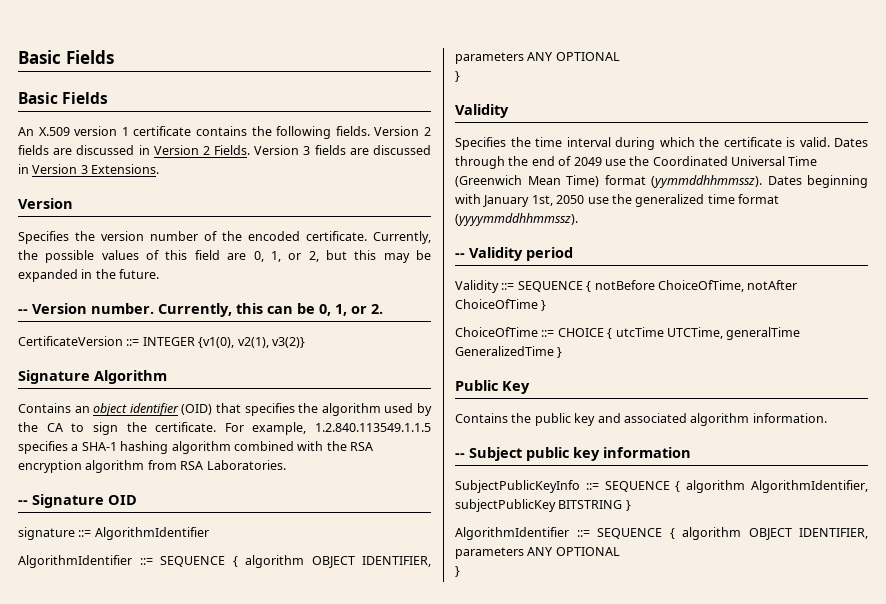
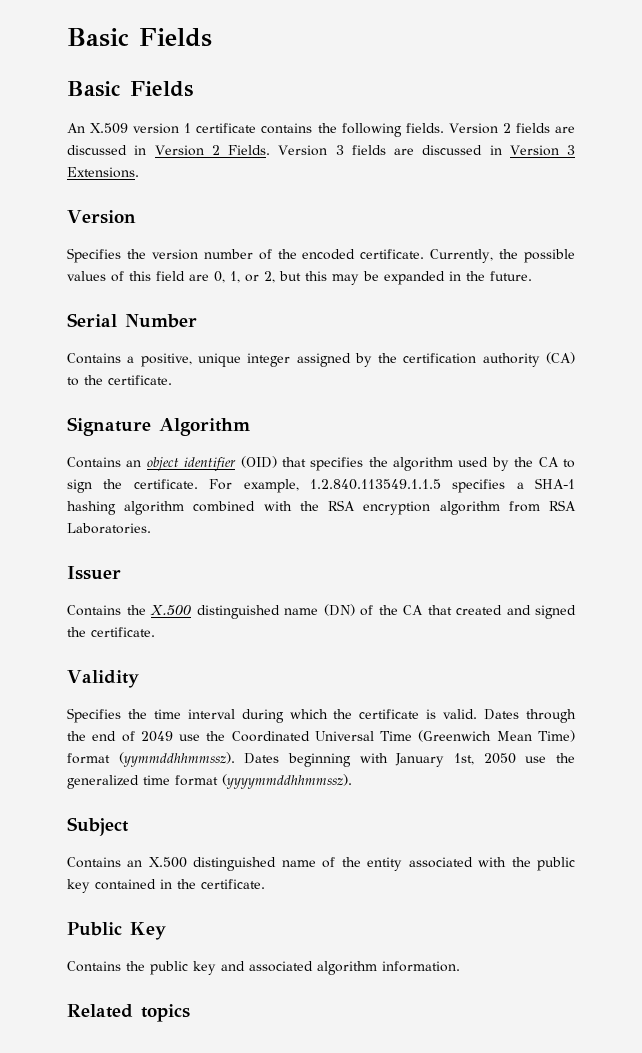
- -- Version number. Currently, this can be 0, 1, or 2.
- CertificateVersion ::= INTEGER {v1(0), v2(1), v3(2)}
+ Serial Number
+ Contains a positive, unique integer assigned by the certification authority (CA) to the certificate.
- -- Signature OID
- signature ::= AlgorithmIdentifier
- AlgorithmIdentifier ::= SEQUENCE { algorithm OBJECT IDENTIFIER, parameters ANY OPTIONAL
- }
+ Issuer
+ Contains the X.500 distinguished name (DN) of the CA that created and signed the certificate.
- -- Validity period
- Validity ::= SEQUENCE { notBefore ChoiceOfTime, notAfter ChoiceOfTime }
- ChoiceOfTime ::= CHOICE { utcTime UTCTime, generalTime GeneralizedTime }
+ Subject
+ Contains an X.500 distinguished name of the entity associated with the public key contained in the certificate.
- -- Subject public key information
- SubjectPublicKeyInfo ::= SEQUENCE { algorithm AlgorithmIdentifier, subjectPublicKey BITSTRING }
- AlgorithmIdentifier ::= SEQUENCE { algorithm OBJECT IDENTIFIER, parameters ANY OPTIONAL
- }
+ Related topics

